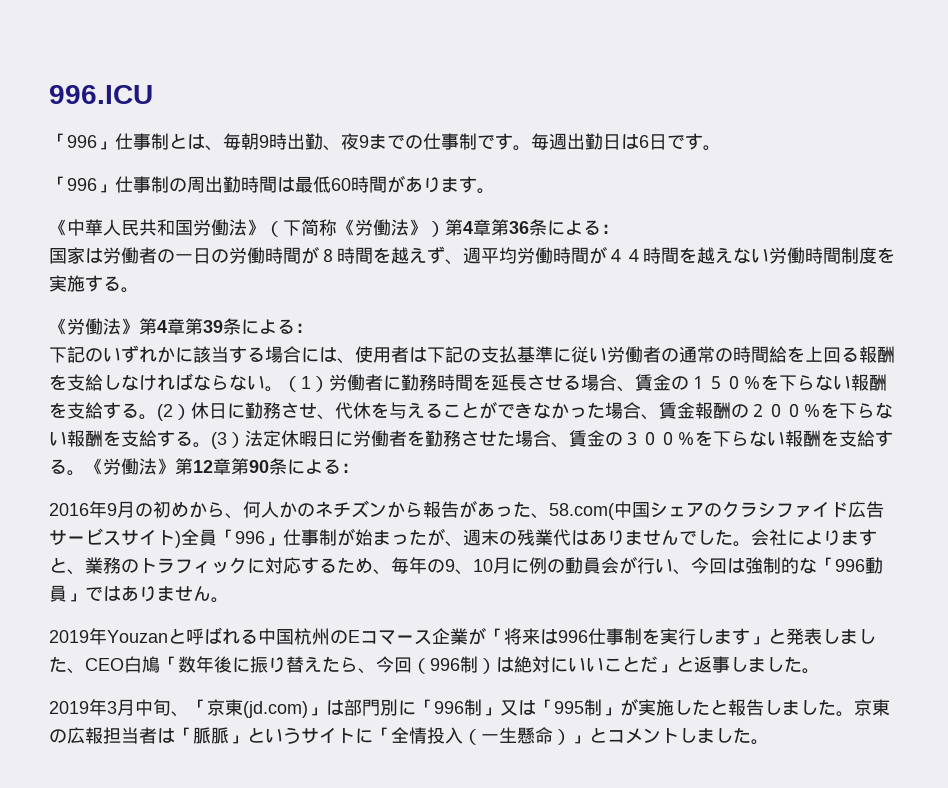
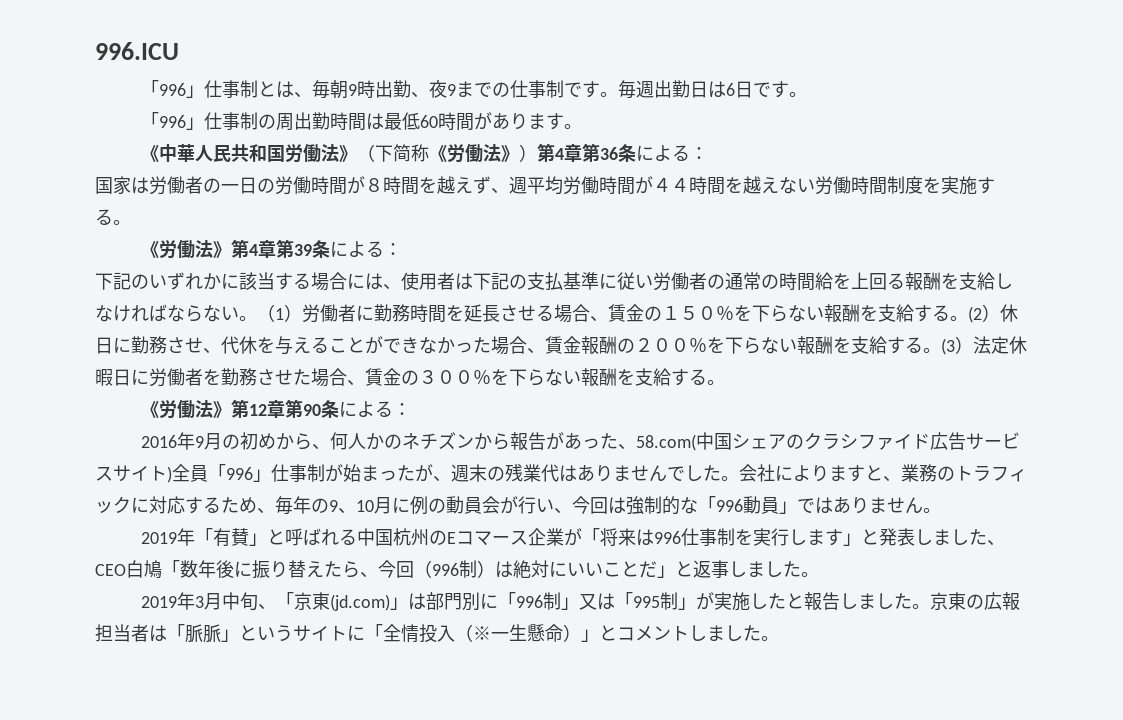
- (3）法定休暇日に労働者を勤務させた場合、賃金の３００％を下らない報酬を支給する。《労働法》第12章第90条による：
+ (3）法定休暇日に労働者を勤務させた場合、賃金の３００％を下らない報酬を支給する。
+ 《労働法》第12章第90条による：
- 2019年Youzanと呼ばれる中国杭州のEコマース企業が「将来は996仕事制を実行します」と発表しました、CEO白鳩「数年後に振り替えたら、今回（996制）は絶対にいいことだ」と返事しました。
+ 2019年「有賛」と呼ばれる中国杭州のEコマース企業が「将来は996仕事制を実行します」と発表しました、CEO白鳩「数年後に振り替えたら、今回（996制）は絶対にいいことだ」と返事しました。
- 京東の広報担当者は「脈脈」というサイトに「全情投入（一生懸命）」とコメントしました。
+ 京東の広報担当者は「脈脈」というサイトに「全情投入（※一生懸命）」とコメントしました。

